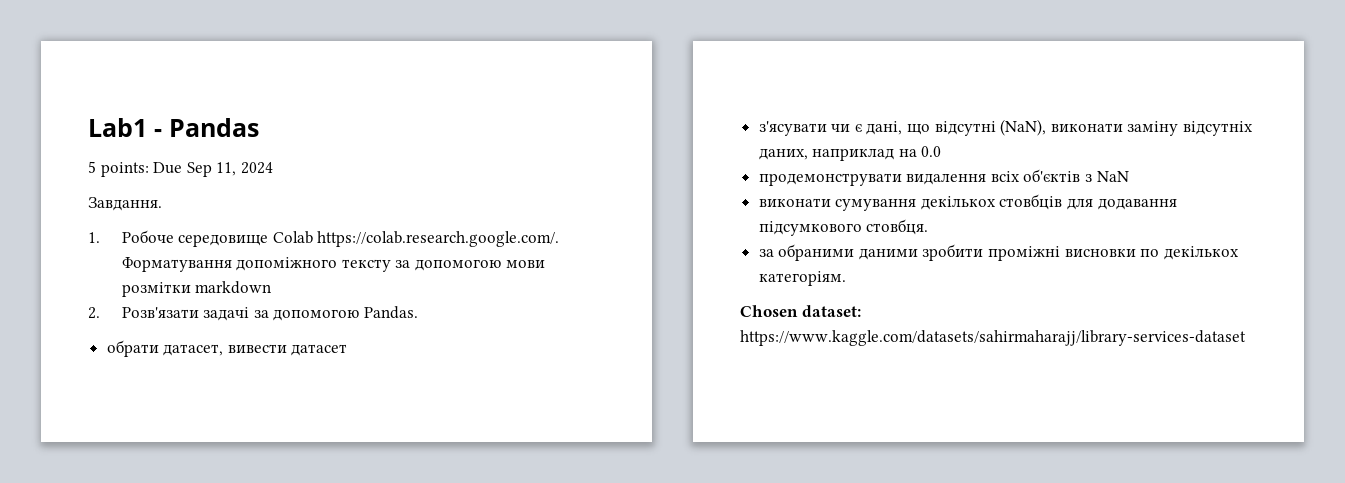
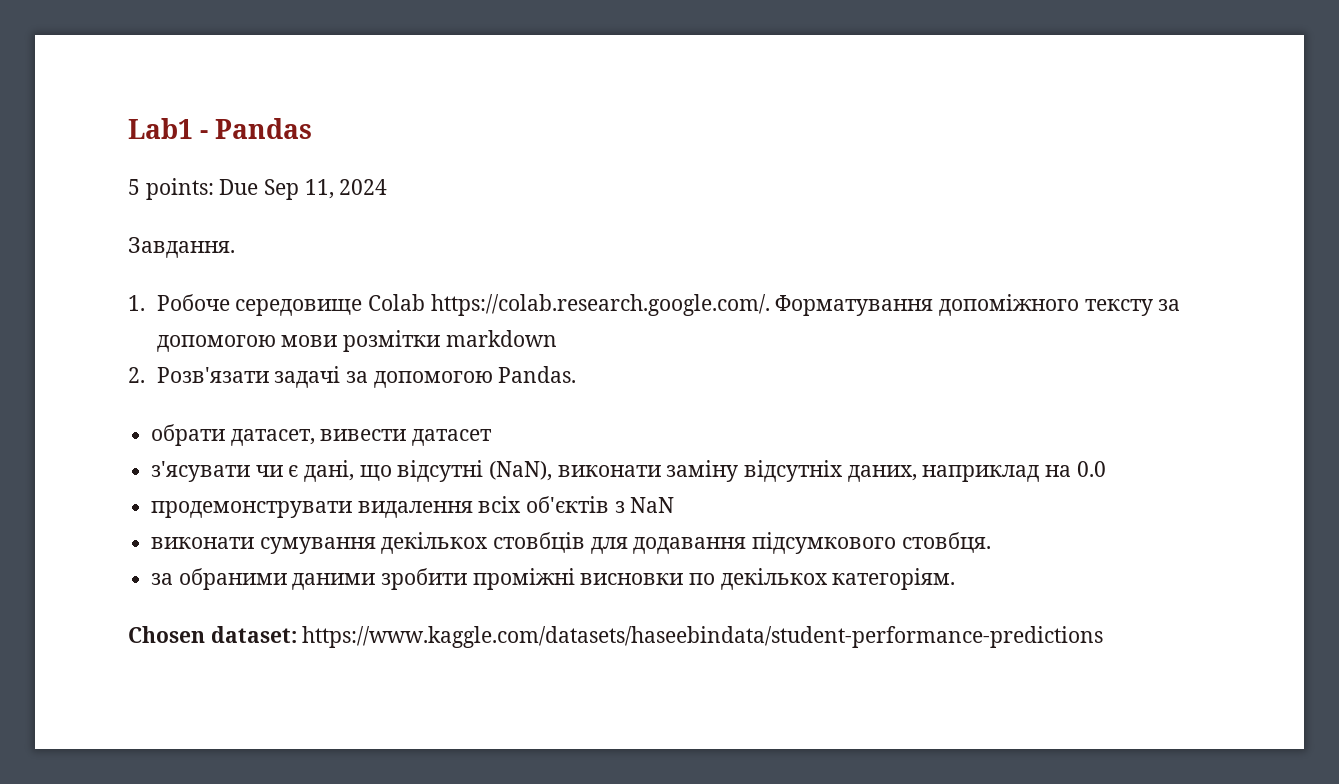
- Chosen dataset: https://www.kaggle.com/datasets/sahirmaharajj/library-services-dataset
+ Chosen dataset: https://www.kaggle.com/datasets/haseebindata/student-performance-predictions

